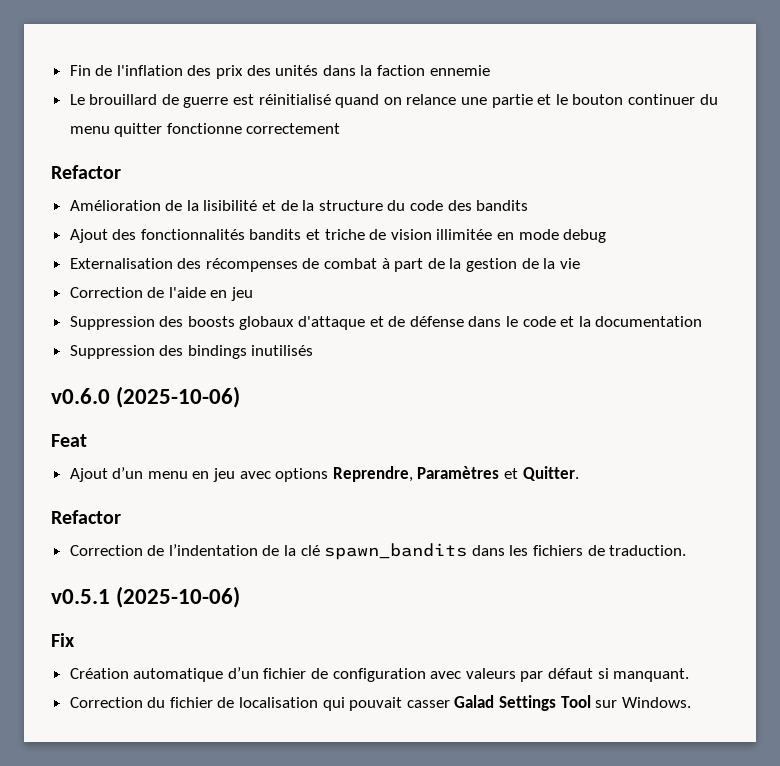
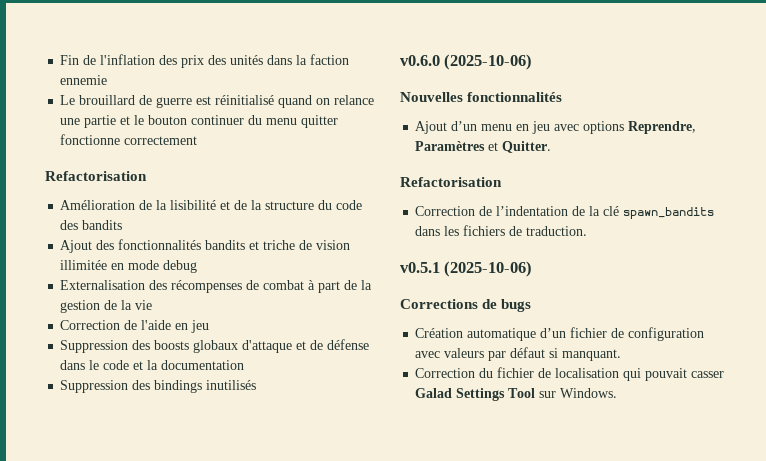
  Le brouillard de guerre est réinitialisé quand on relance une partie et le bouton continuer du menu quitter fonctionne correctement
- Refactor
+ Refactorisation
- Feat
+ Nouvelles fonctionnalités
  Ajout d’un menu en jeu avec options Reprendre, Paramètres et Quitter.
- Refactor
+ Refactorisation
- Fix
+ Corrections de bugs

